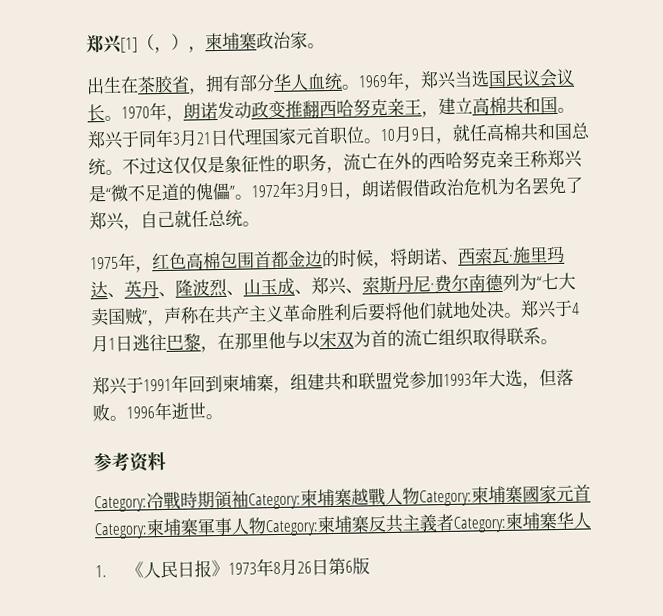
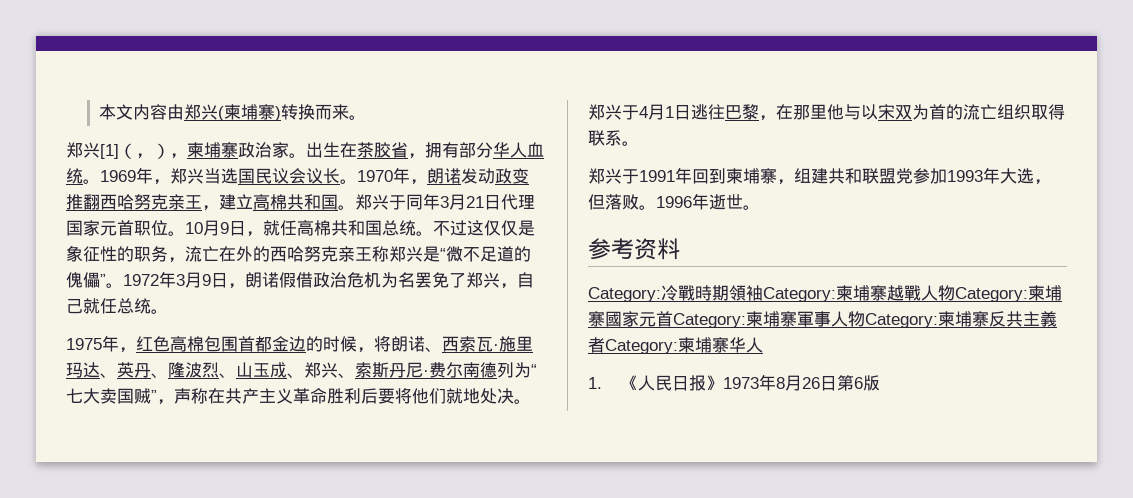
+ 本文内容由郑兴(柬埔寨)转换而来。
- 郑兴[1]（，），柬埔寨政治家。
- 出生在茶胶省，拥有部分华人血统。
+ 郑兴[1]（，），柬埔寨政治家。出生在茶胶省，拥有部分华人血统。

